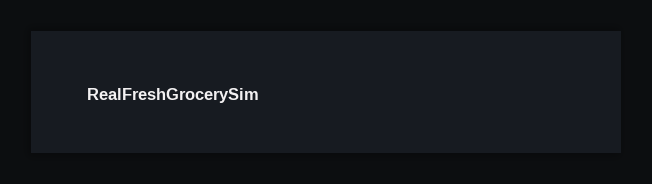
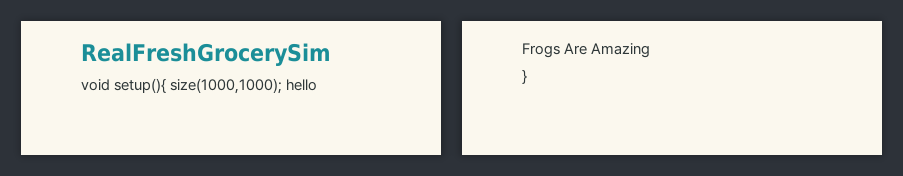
+ void setup(){ size(1000,1000); hello
+ Frogs Are Amazing
+ }

